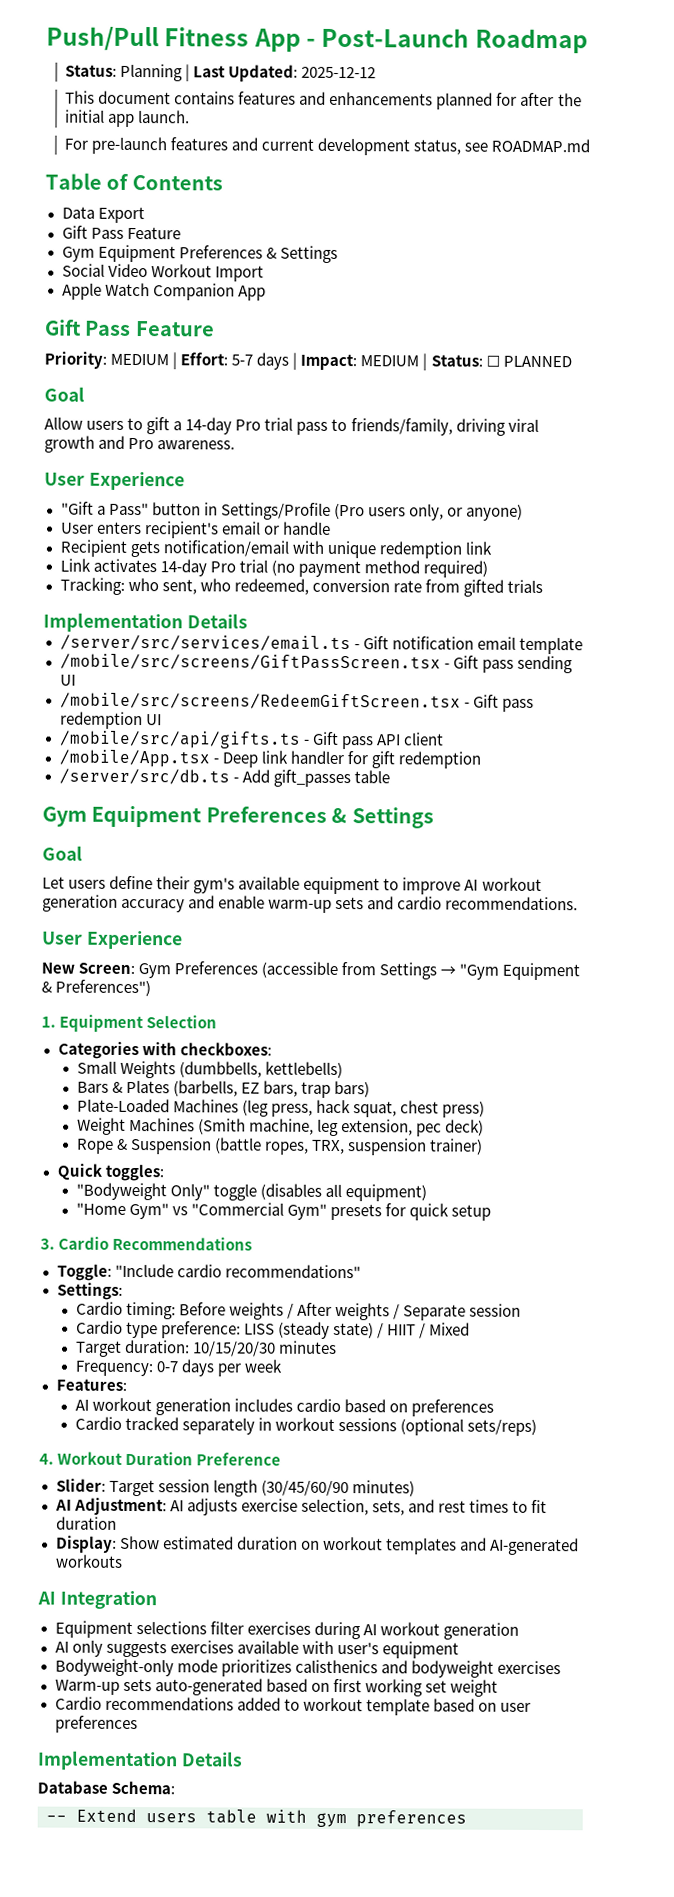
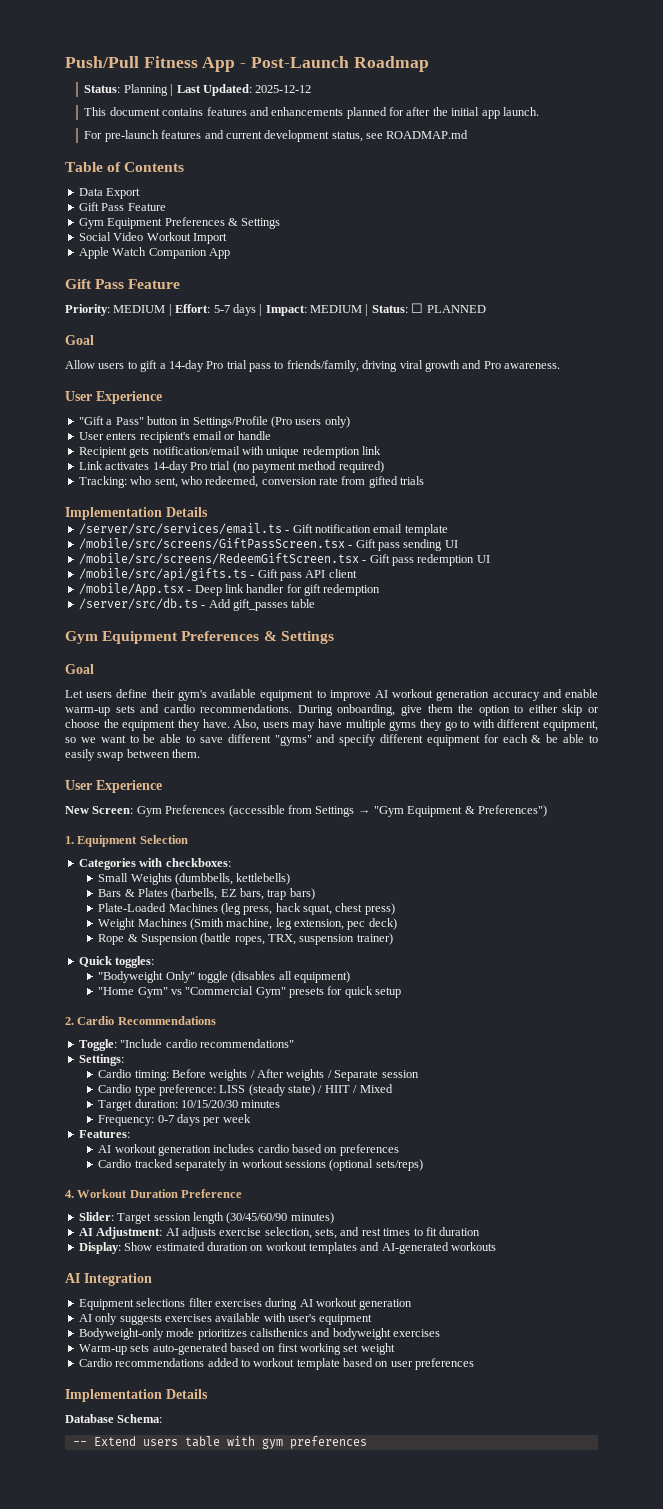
- "Gift a Pass" button in Settings/Profile (Pro users only, or anyone)
+ "Gift a Pass" button in Settings/Profile (Pro users only)
+ During onboarding, give them the option to either skip or choose the equipment they have. Also, users may have multiple gyms they go to with different equipment, so we want to be able to save different "gyms" and specify different equipment for each & be able to easily swap between them.
- 3. Cardio Recommendations
+ 2. Cardio Recommendations

